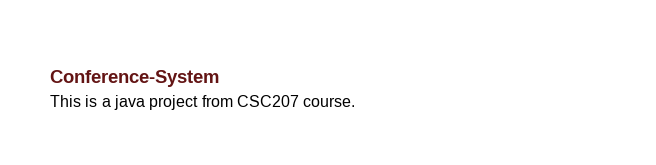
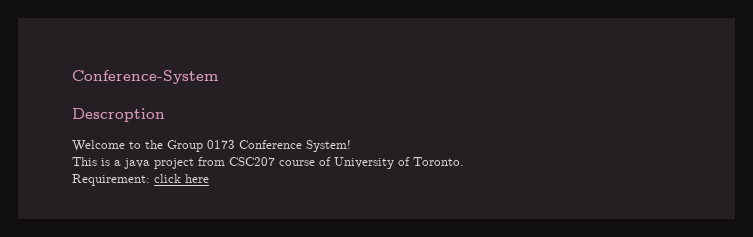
+ Descroption
+ Welcome to the Group 0173 Conference System!
- This is a java project from CSC207 course.
+ This is a java project from CSC207 course of University of Toronto.
+ Requirement: click here

